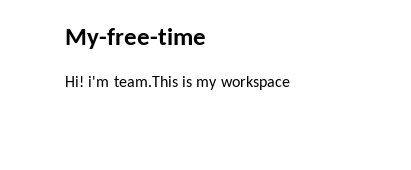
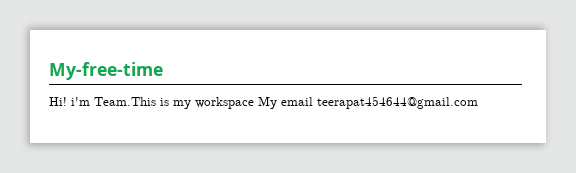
- Hi! i'm team.This is my workspace
+ Hi! i'm Team.This is my workspace My email teerapat454644@gmail.com

